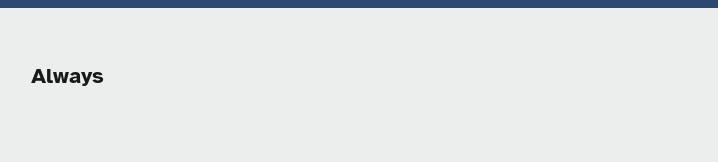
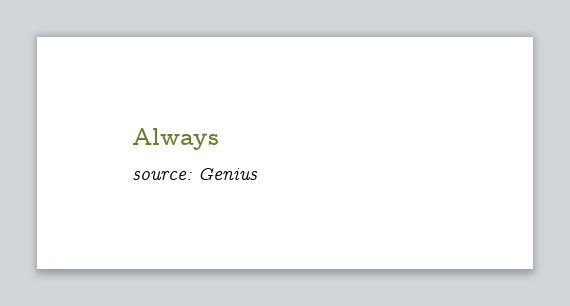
+ source: Genius

